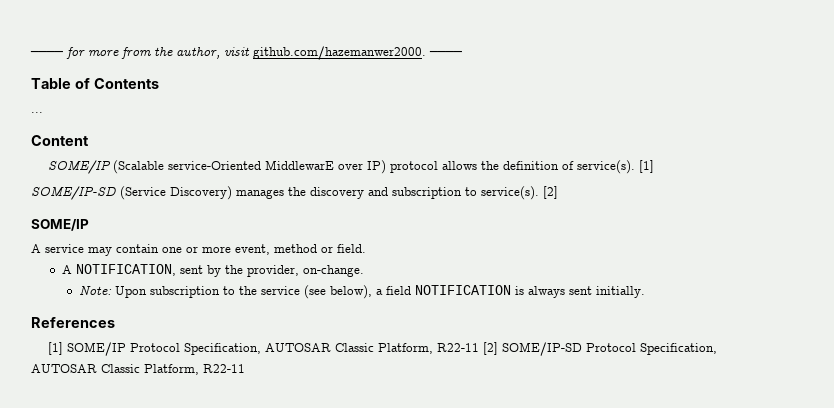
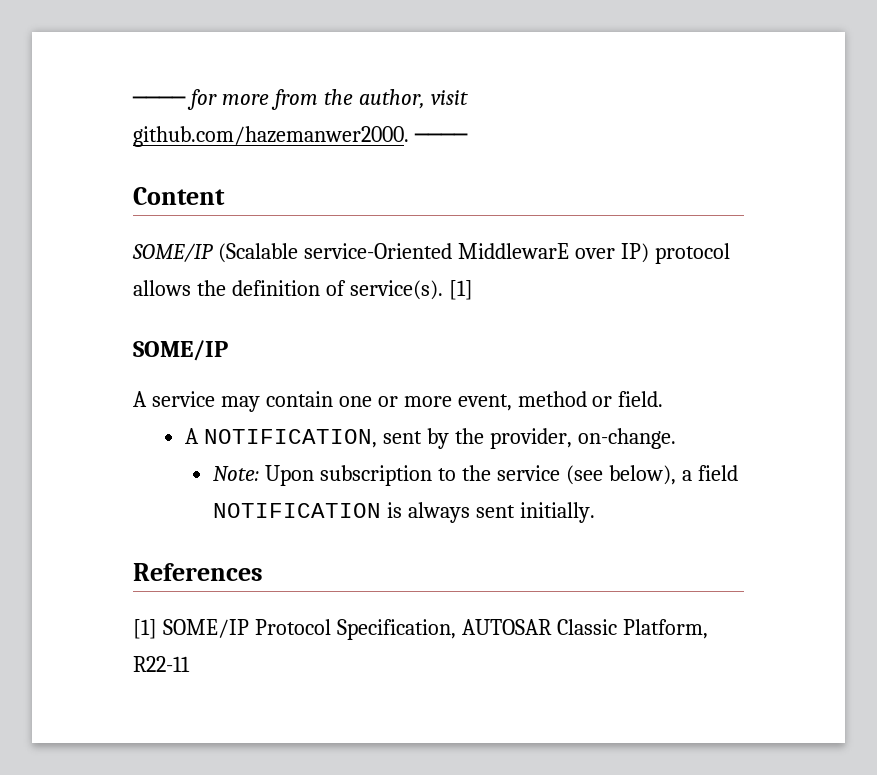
- Table of Contents
- ...
- SOME/IP-SD (Service Discovery) manages the discovery and subscription to service(s). [2]
- [1] SOME/IP Protocol Specification, AUTOSAR Classic Platform, R22-11 [2] SOME/IP-SD Protocol Specification, AUTOSAR Classic Platform, R22-11
+ [1] SOME/IP Protocol Specification, AUTOSAR Classic Platform, R22-11

